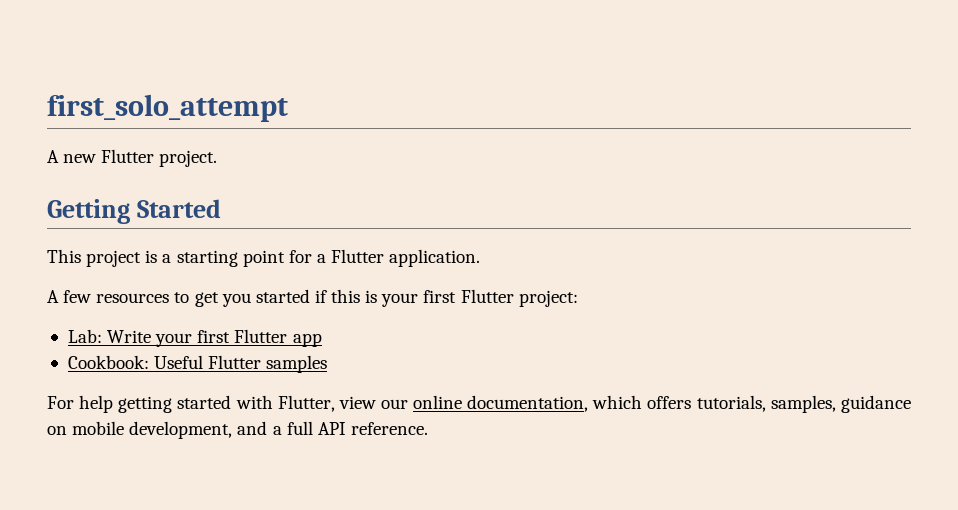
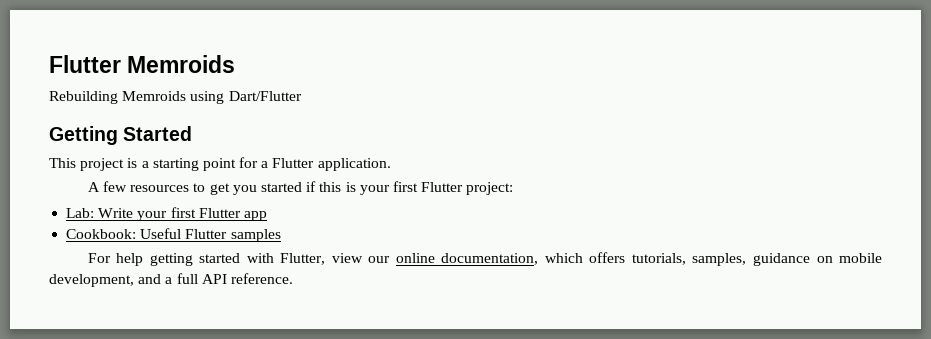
- first_solo_attempt
- A new Flutter project.
+ Flutter Memroids
+ Rebuilding Memroids using Dart/Flutter

